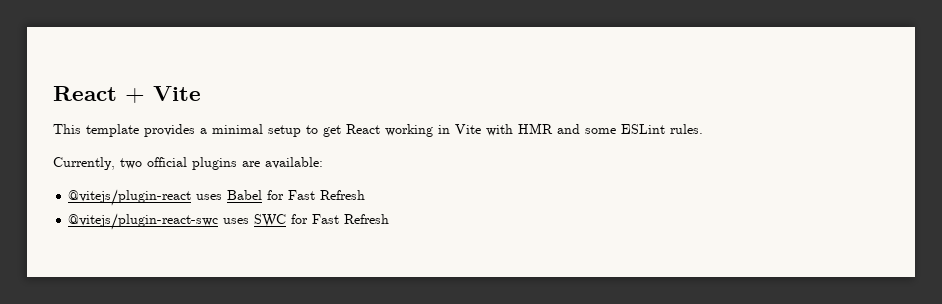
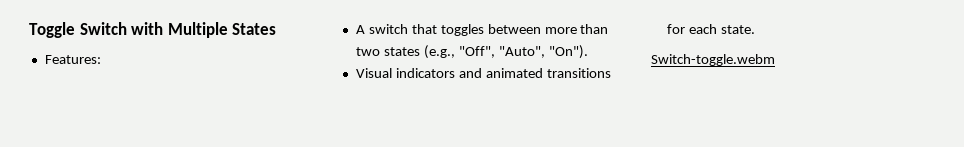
- React + Vite
- This template provides a minimal setup to get React working in Vite with HMR and some ESLint rules.
- Currently, two official plugins are available:
- @vitejs/plugin-react uses Babel for Fast Refresh
- @vitejs/plugin-react-swc uses SWC for Fast Refresh
+ Toggle Switch with Multiple States
+ Features:
+ A switch that toggles between more than two states (e.g., "Off", "Auto", "On").
+ Visual indicators and animated transitions for each state.
+ Switch-toggle.webm

